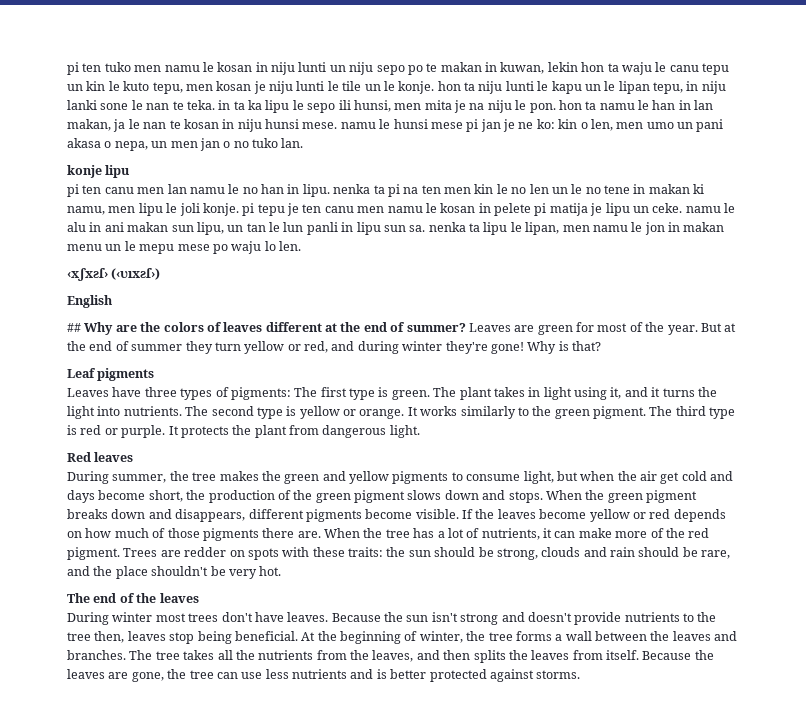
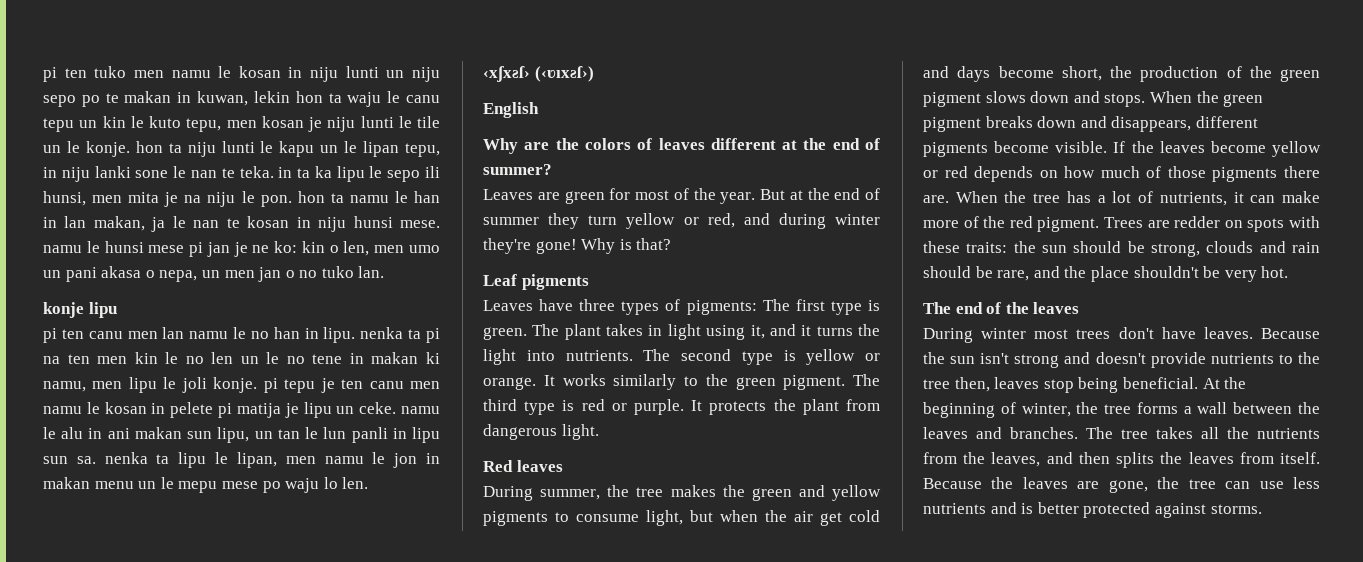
- ## Why are the colors of leaves different at the end of summer? Leaves are green for most of the year.
+ Why are the colors of leaves different at the end of summer?
+ Leaves are green for most of the year.

